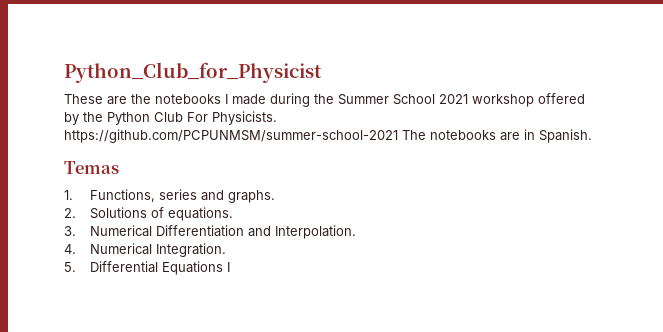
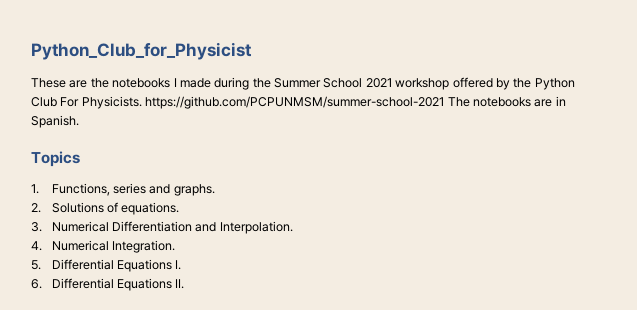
- Temas
+ Topics
- 5. Differential Equations I
+ 5. Differential Equations I.
+ 6. Differential Equations II.

